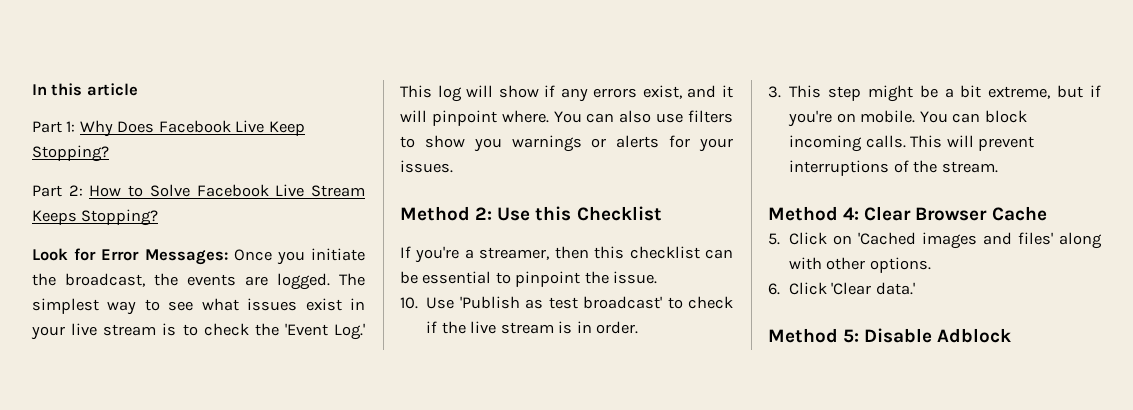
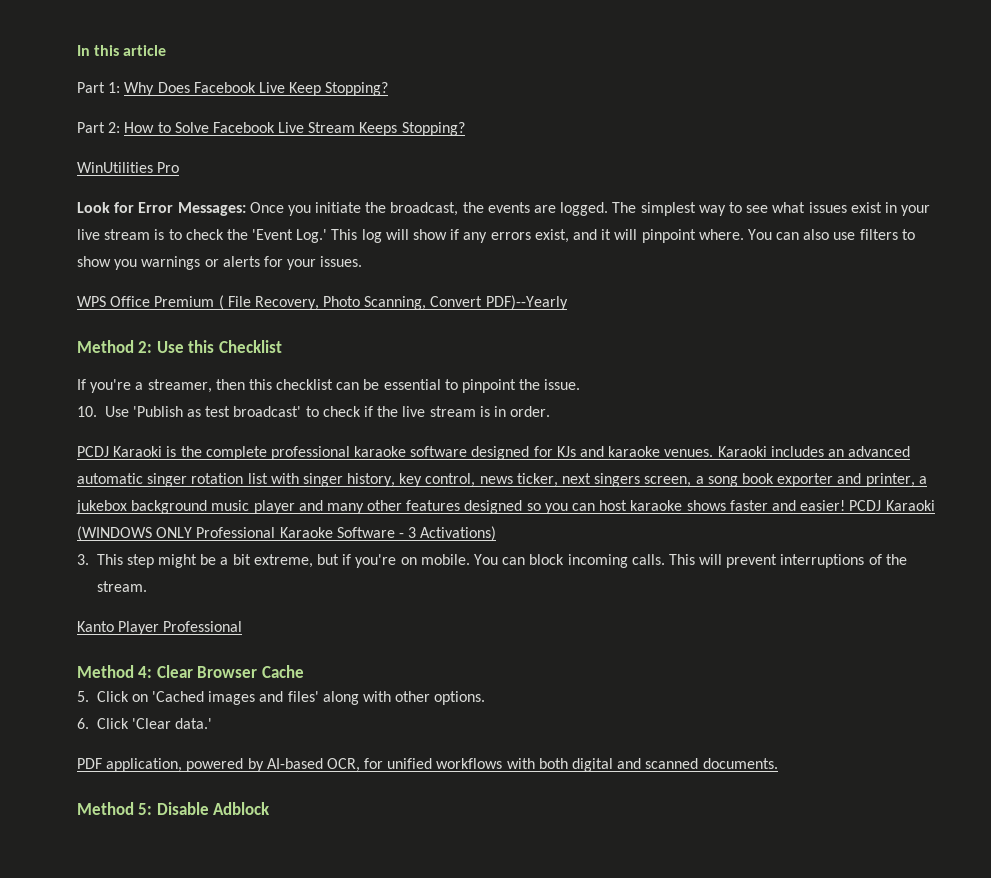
+ WinUtilities Pro
+ WPS Office Premium ( File Recovery, Photo Scanning, Convert PDF)--Yearly
+ PCDJ Karaoki is the complete professional karaoke software designed for KJs and karaoke venues. Karaoki includes an advanced automatic singer rotation list with singer history, key control, news ticker, next singers screen, a song book exporter and printer, a jukebox background music player and many other features designed so you can host karaoke shows faster and easier! PCDJ Karaoki (WINDOWS ONLY Professional Karaoke Software - 3 Activations)
+ Kanto Player Professional
+ PDF application, powered by AI-based OCR, for unified workflows with both digital and scanned documents.

